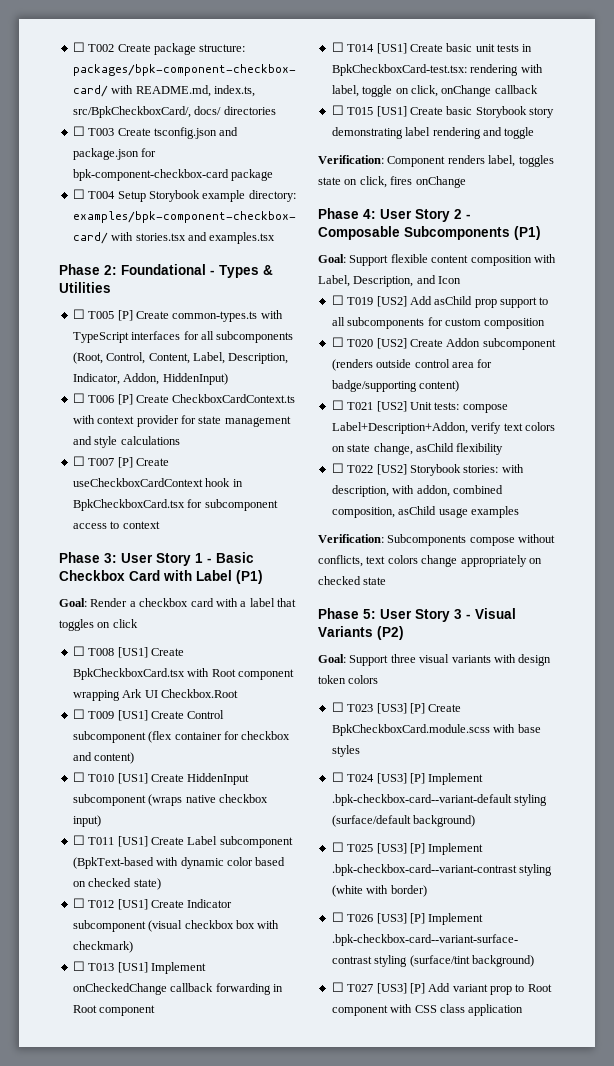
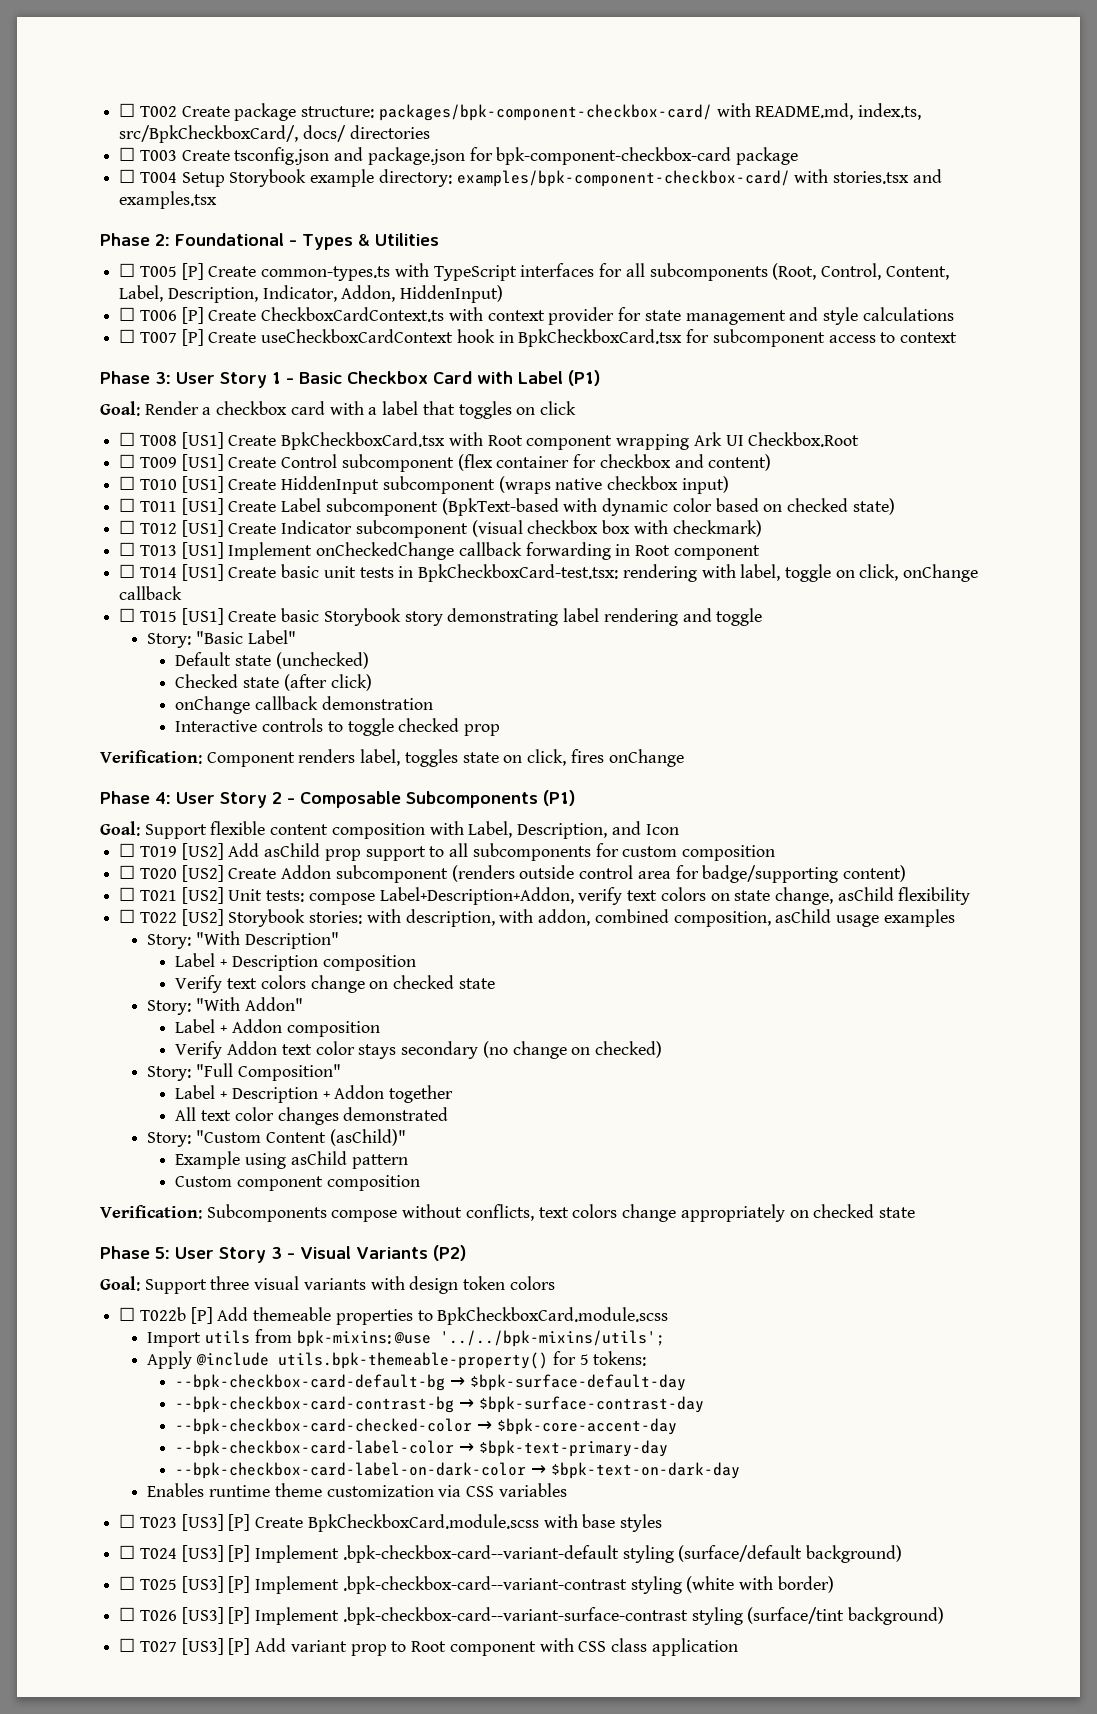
+ Story: "Basic Label"
+ Default state (unchecked)
+ Checked state (after click)
+ onChange callback demonstration
+ Interactive controls to toggle checked prop
+ Story: "With Description"
+ Label + Description composition
+ Verify text colors change on checked state
+ Story: "With Addon"
+ Label + Addon composition
+ Verify Addon text color stays secondary (no change on checked)
+ Story: "Full Composition"
+ Label + Description + Addon together
+ All text color changes demonstrated
+ Story: "Custom Content (asChild)"
+ Example using asChild pattern
+ Custom component composition
+ ☐ T022b [P] Add themeable properties to BpkCheckboxCard.module.scss
+ Import utils from bpk-mixins: @use '../../bpk-mixins/utils';
+ Apply @include utils.bpk-themeable-property() for 5 tokens:
+ --bpk-checkbox-card-default-bg → $bpk-surface-default-day
+ --bpk-checkbox-card-contrast-bg → $bpk-surface-contrast-day
+ --bpk-checkbox-card-checked-color → $bpk-core-accent-day
+ --bpk-checkbox-card-label-color → $bpk-text-primary-day
+ --bpk-checkbox-card-label-on-dark-color → $bpk-text-on-dark-day
+ Enables runtime theme customization via CSS variables

